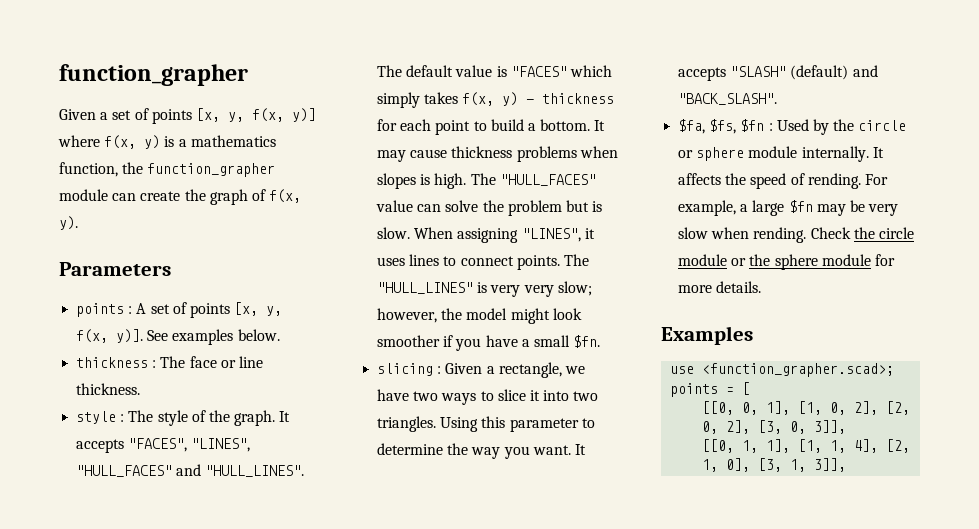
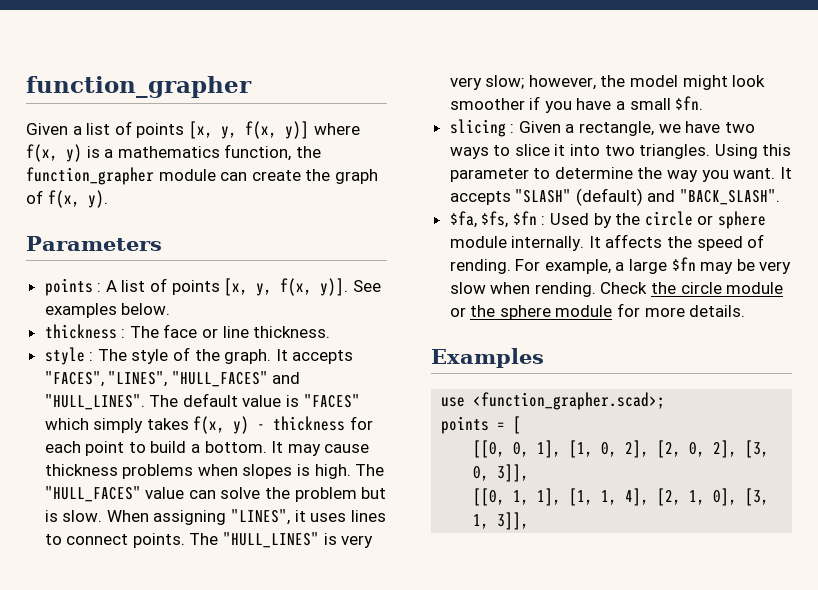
- Given a set of points [x, y, f(x, y)] where f(x, y) is a mathematics function, the function_grapher module can create the graph of f(x, y).
+ Given a list of points [x, y, f(x, y)] where f(x, y) is a mathematics function, the function_grapher module can create the graph of f(x, y).
- points : A set of points [x, y, f(x, y)].
+ points : A list of points [x, y, f(x, y)].

